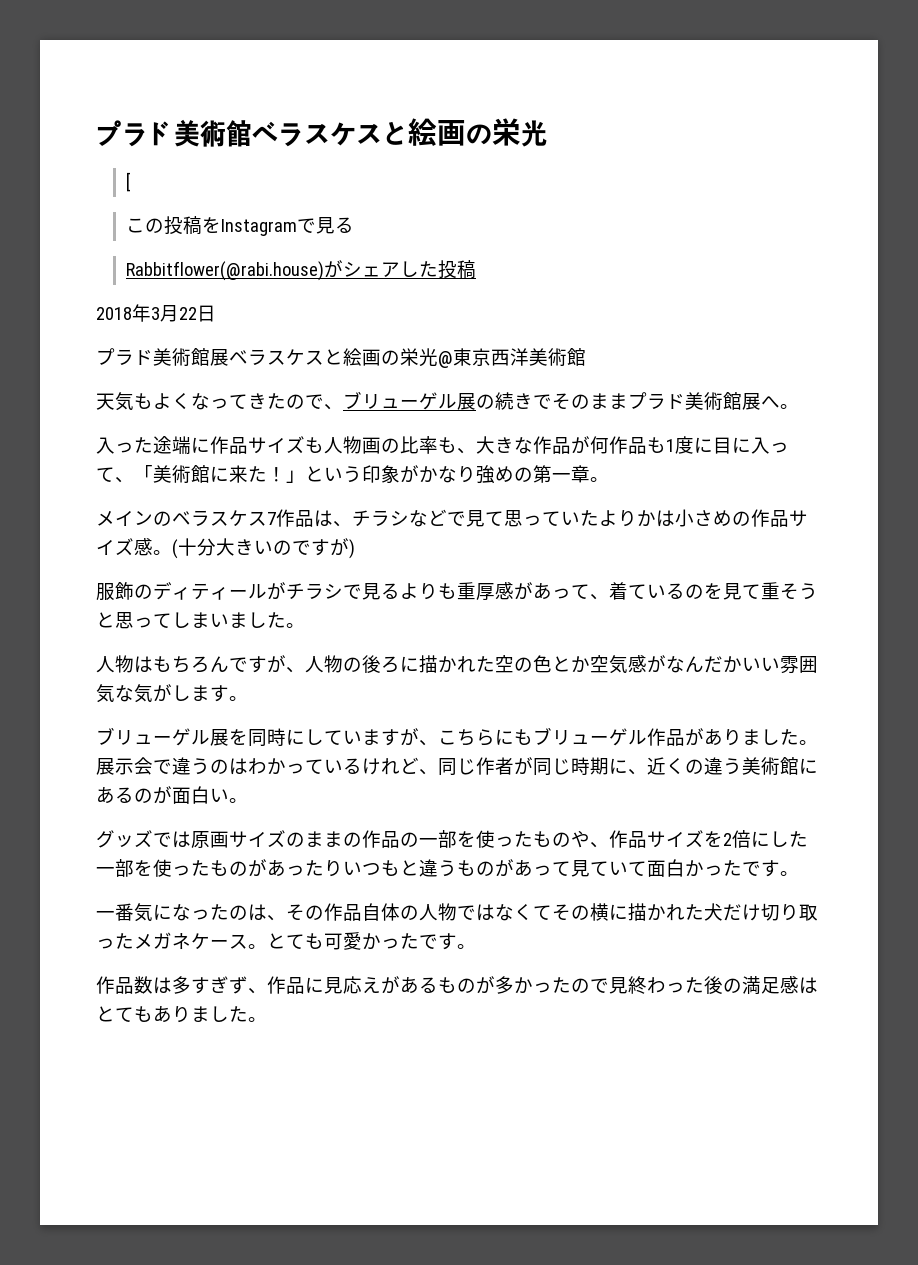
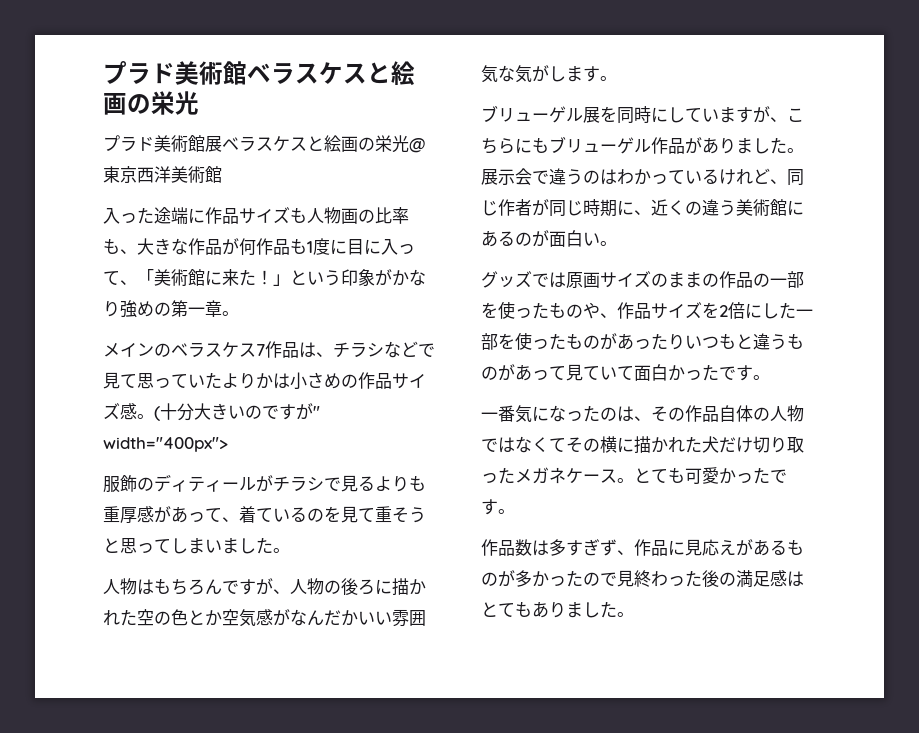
- [
- この投稿をInstagramで見る
- Rabbitflower(@rabi.house)がシェアした投稿
- 2018年3月22日
- 天気もよくなってきたので、ブリューゲル展の続きでそのままプラド美術館展へ。
- (十分大きいのですが)
+ (十分大きいのですが" width="400px">

